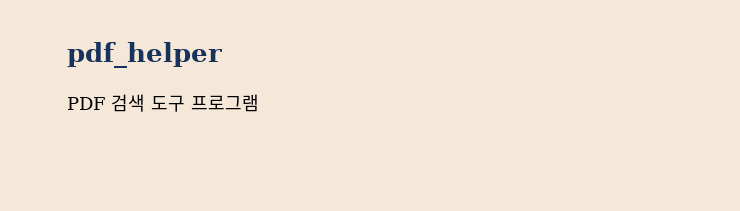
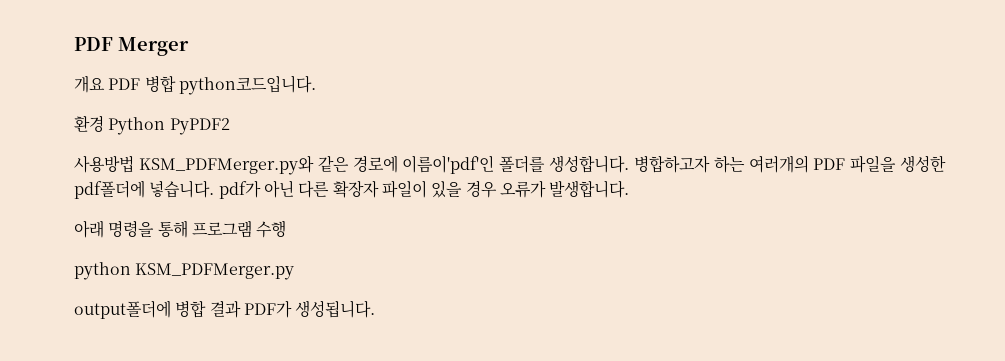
- pdf_helper
- PDF 검색 도구 프로그램
+ PDF Merger
+ 개요 PDF 병합 python코드입니다.
+ 환경 Python PyPDF2
+ 사용방법 KSM_PDFMerger.py와 같은 경로에 이름이'pdf'인 폴더를 생성합니다. 병합하고자 하는 여러개의 PDF 파일을 생성한 pdf폴더에 넣습니다. pdf가 아닌 다른 확장자 파일이 있을 경우 오류가 발생합니다.
+ 아래 명령을 통해 프로그램 수행
+ python KSM_PDFMerger.py
+ output폴더에 병합 결과 PDF가 생성됩니다.

